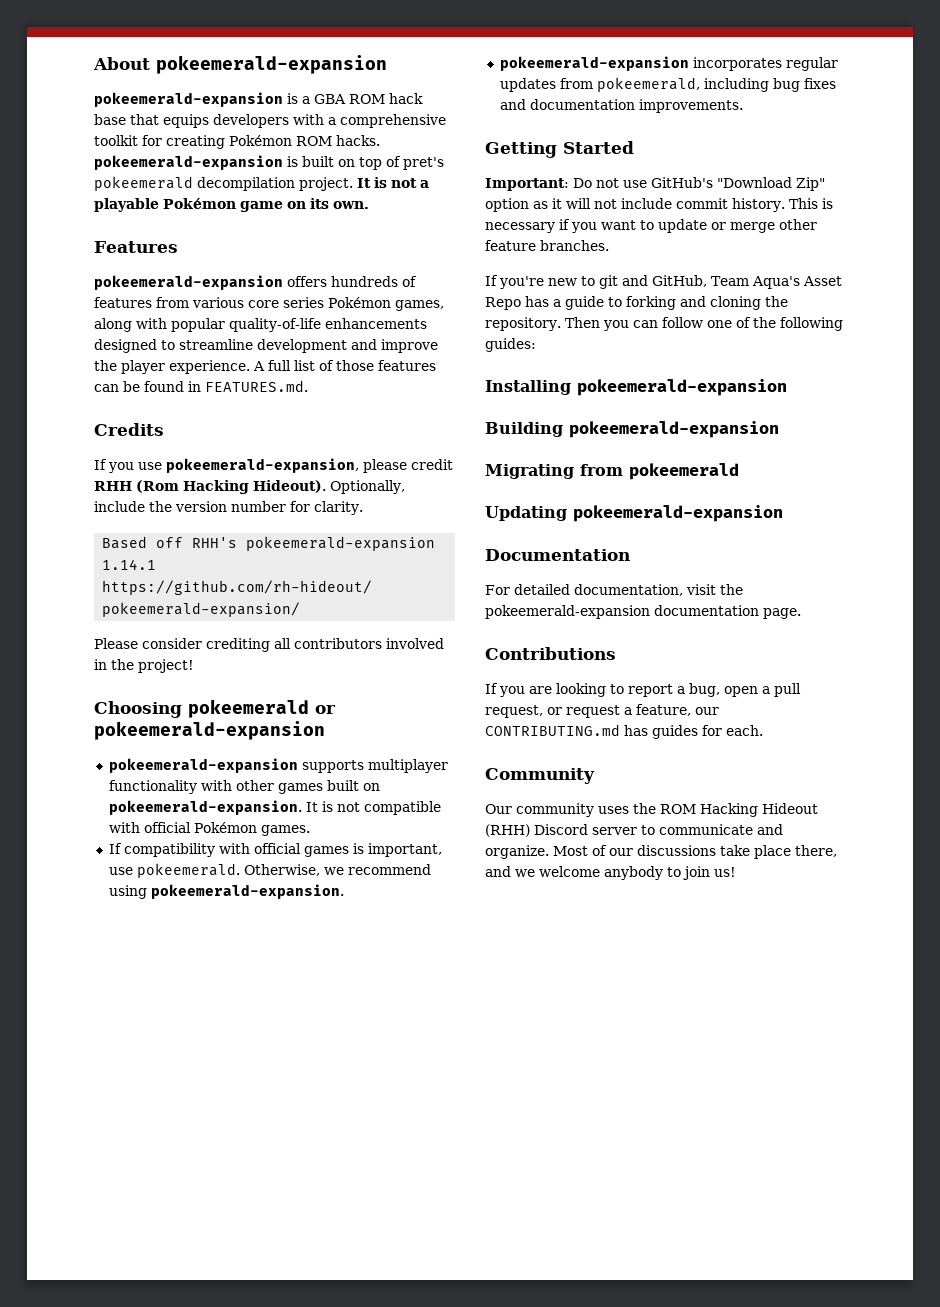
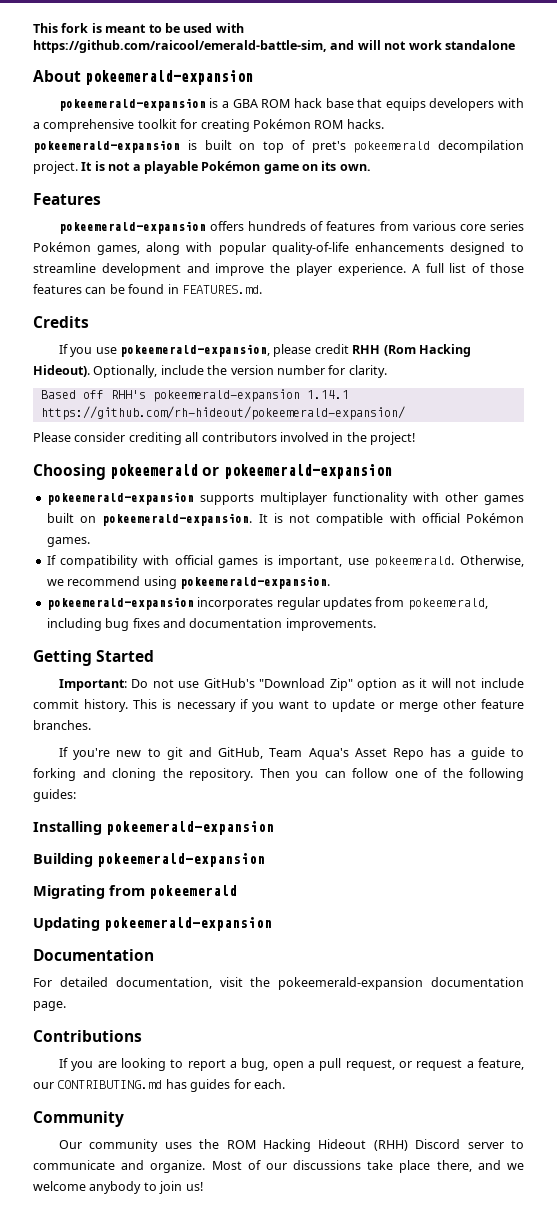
+ This fork is meant to be used with https://github.com/raicool/emerald-battle-sim, and will not work standalone

